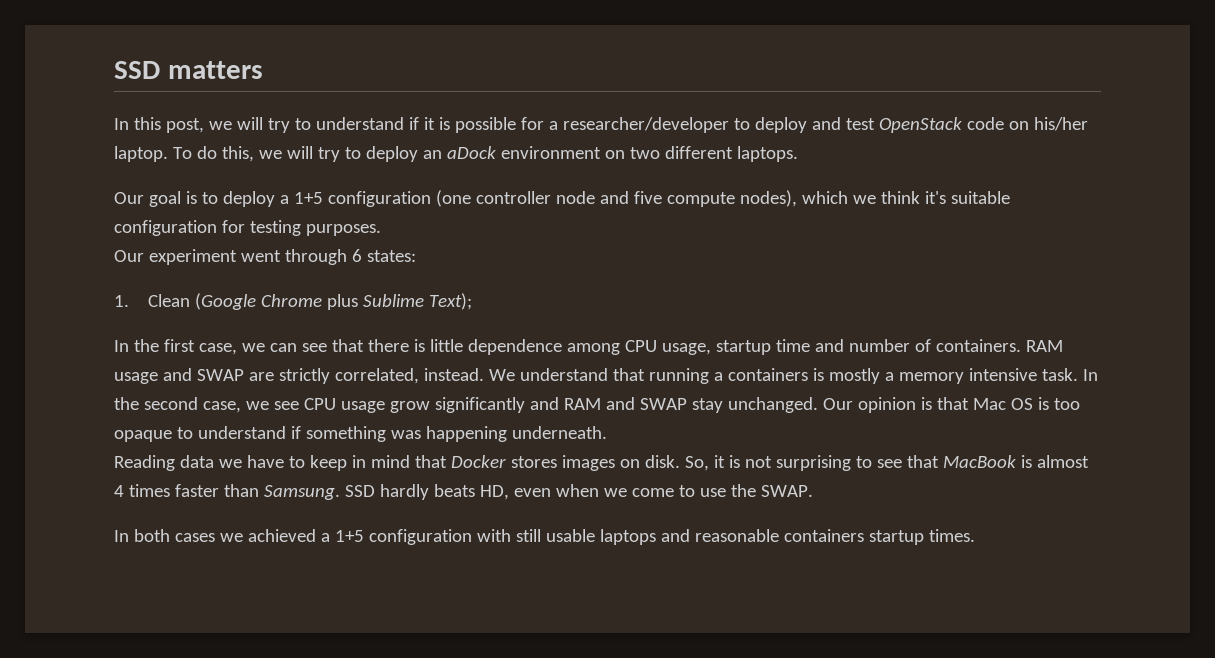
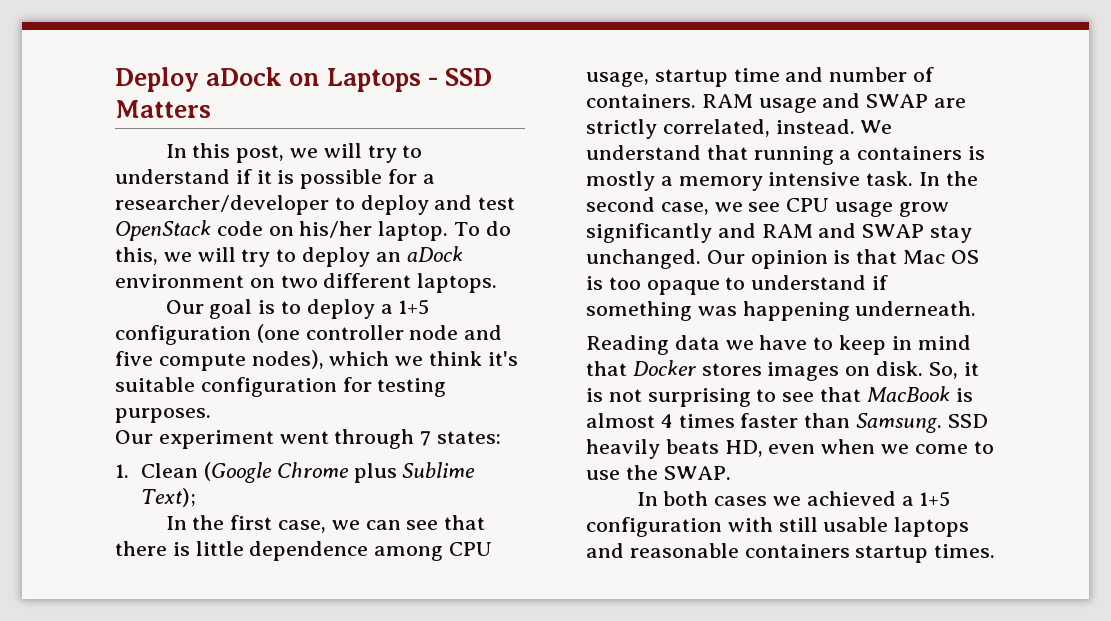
- SSD matters
+ Deploy aDock on Laptops - SSD Matters
- Our experiment went through 6 states:
+ Our experiment went through 7 states:
- SSD hardly beats HD, even when we come to use the SWAP.
+ SSD heavily beats HD, even when we come to use the SWAP.

